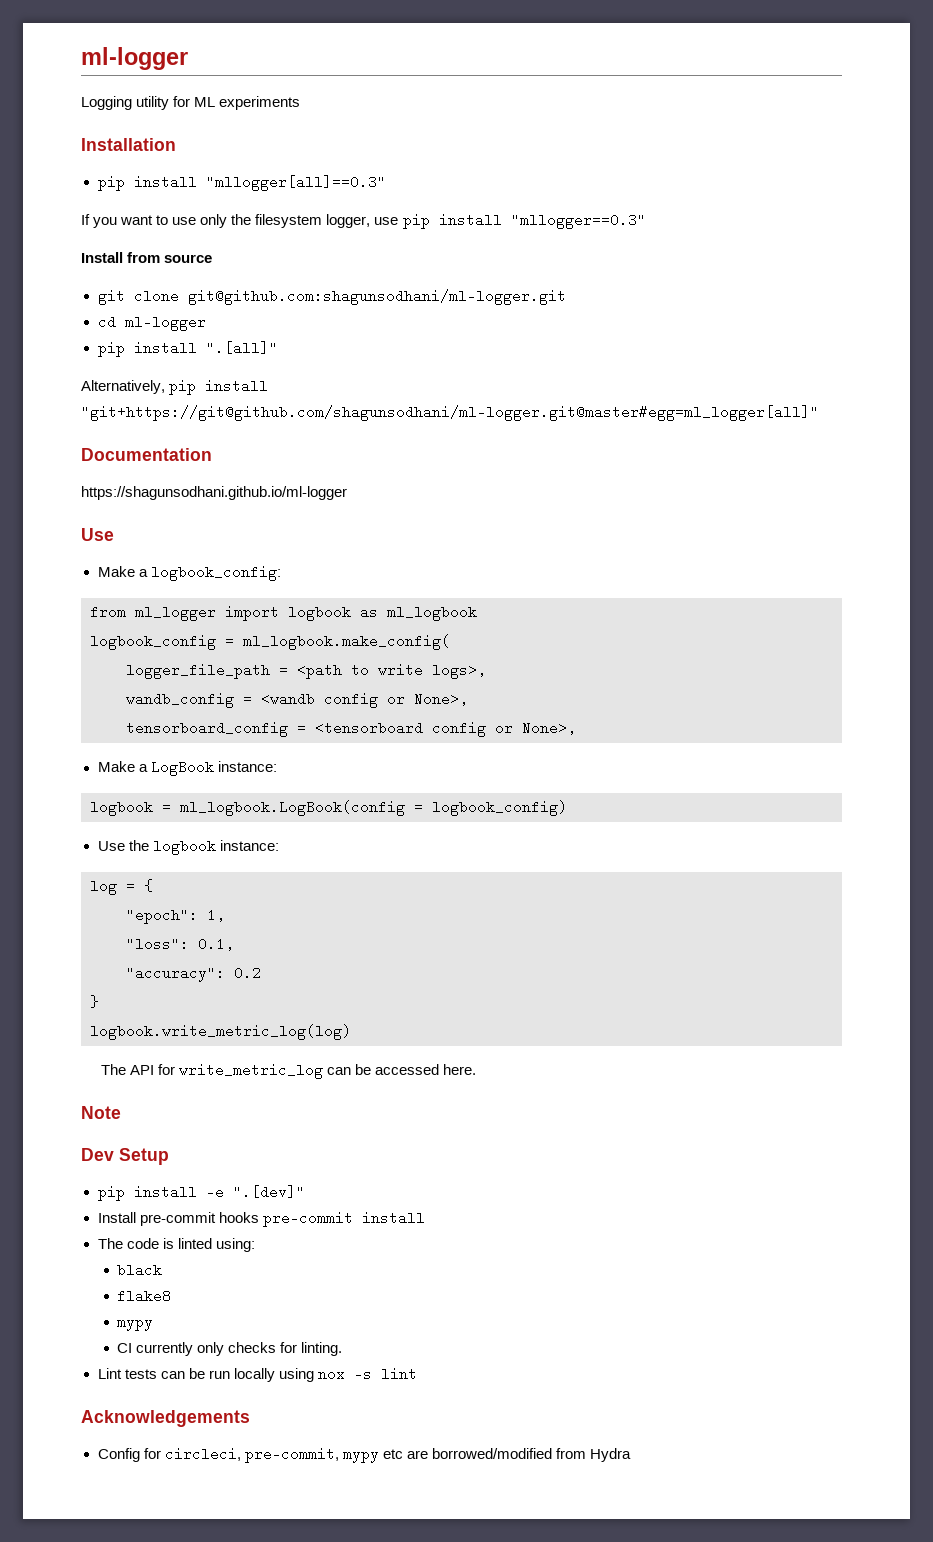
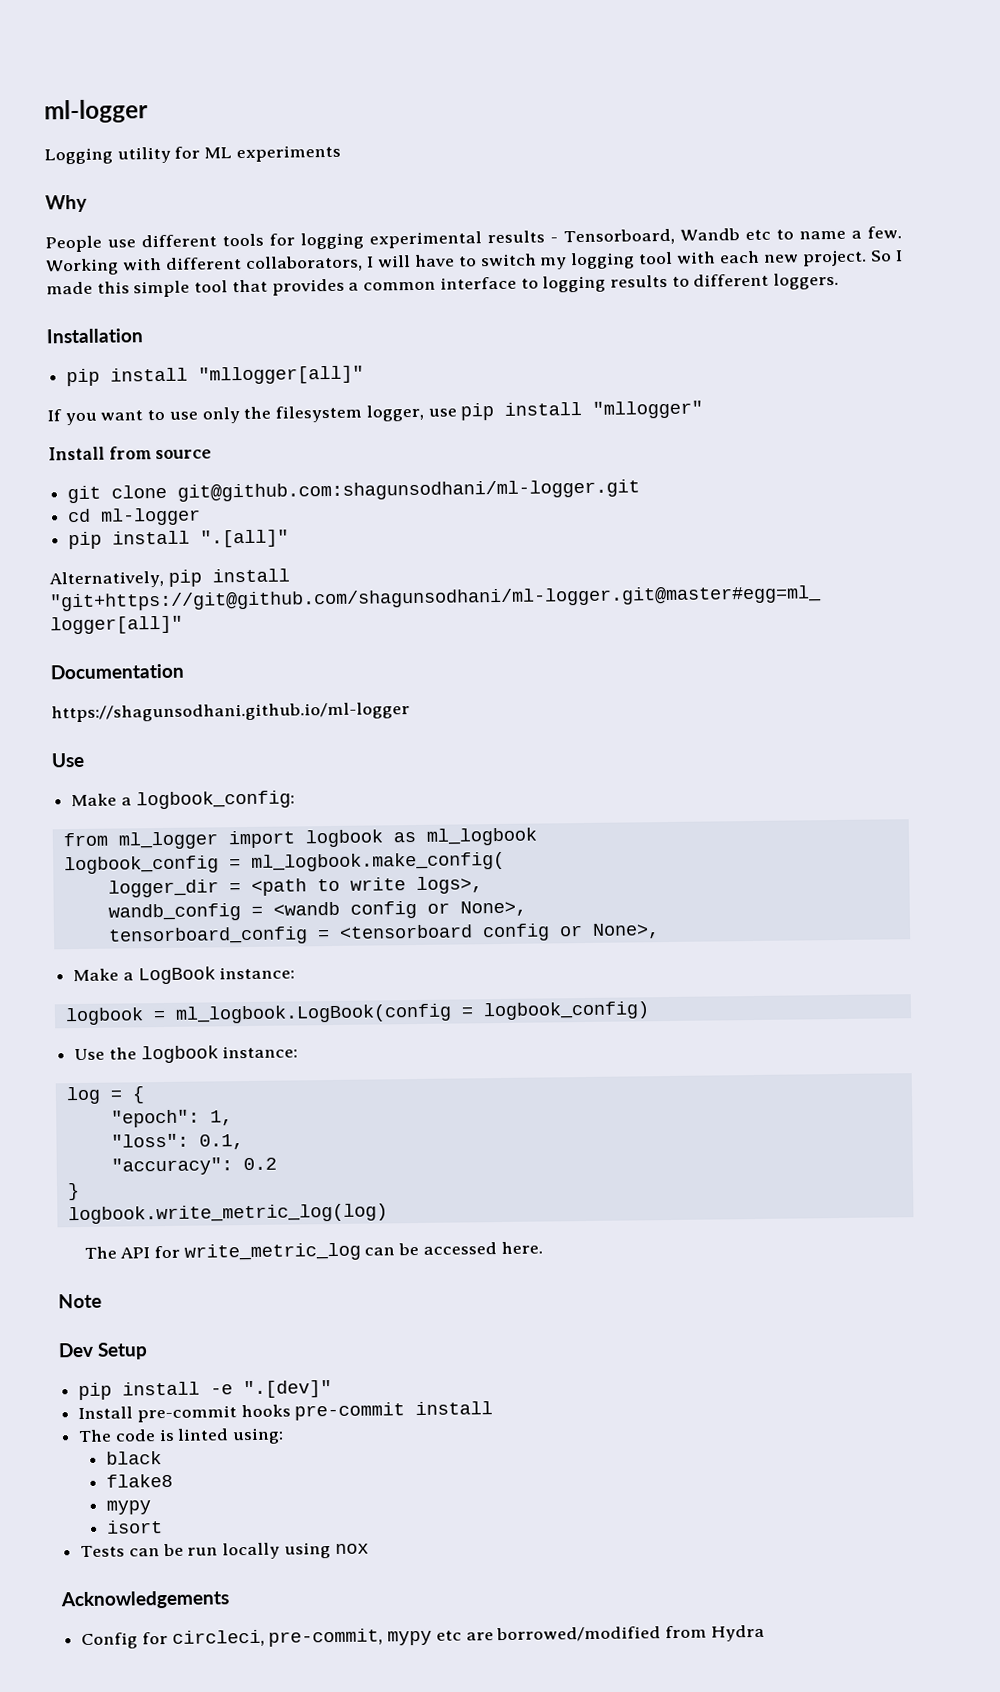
+ Why
+ People use different tools for logging experimental results - Tensorboard, Wandb etc to name a few. Working with different collaborators, I will have to switch my logging tool with each new project. So I made this simple tool that provides a common interface to logging results to different loggers.
- pip install "mllogger[all]==0.3"
+ pip install "mllogger[all]"
- If you want to use only the filesystem logger, use pip install "mllogger==0.3"
+ If you want to use only the filesystem logger, use pip install "mllogger"
- logger_file_path = <path to write logs>,
+ logger_dir = <path to write logs>,
- CI currently only checks for linting.
- Lint tests can be run locally using nox -s lint
+ isort
+ Tests can be run locally using nox

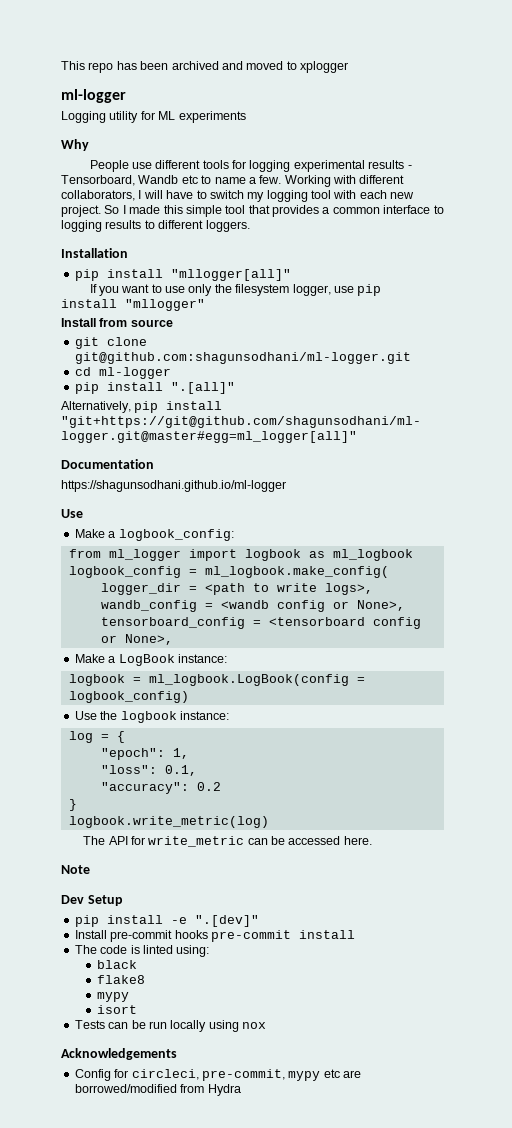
+ This repo has been archived and moved to xplogger
- logbook.write_metric_log(log)
+ logbook.write_metric(log)
- The API for write_metric_log can be accessed here.
+ The API for write_metric can be accessed here.

